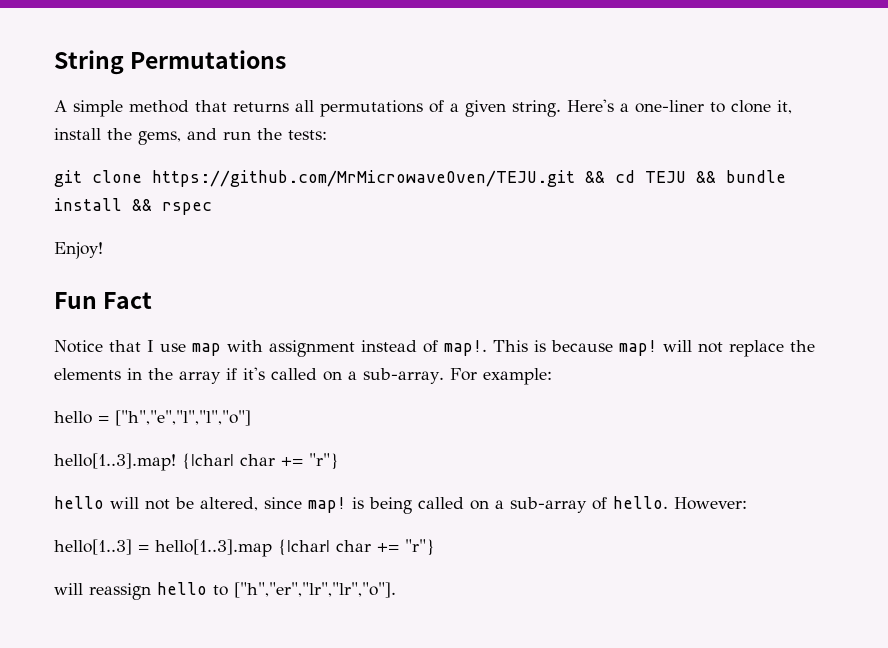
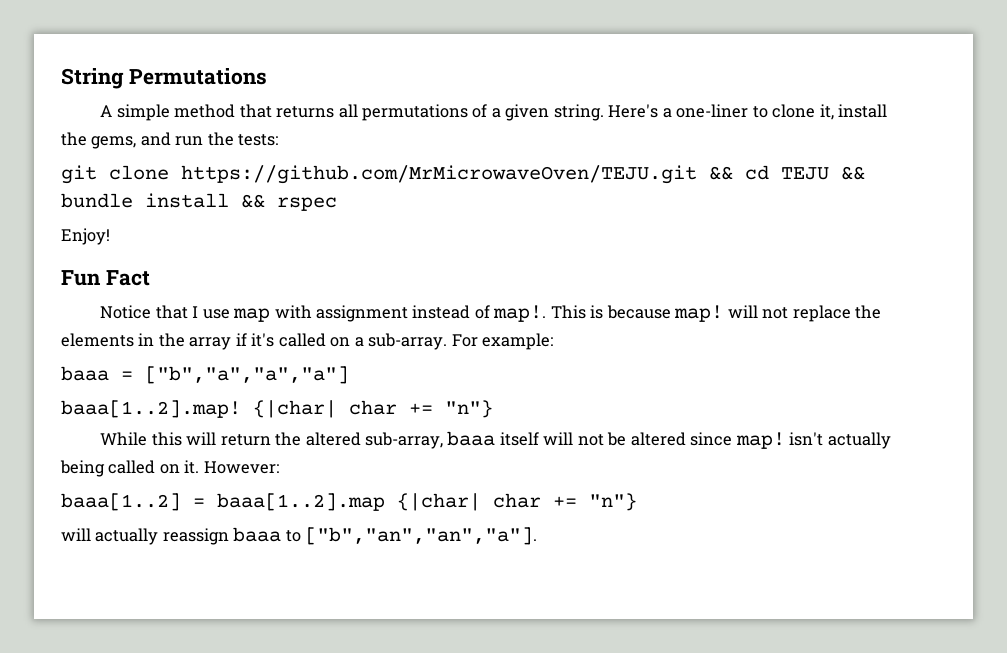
- hello = ["h","e","l","l","o"]
- hello[1..3].map! {|char| char += "r"}
- hello will not be altered, since map! is being called on a sub-array of hello. However:
- hello[1..3] = hello[1..3].map {|char| char += "r"}
- will reassign hello to ["h","er","lr","lr","o"].
+ baaa = ["b","a","a","a"]
+ baaa[1..2].map! {|char| char += "n"}
+ While this will return the altered sub-array, baaa itself will not be altered since map! isn't actually being called on it. However:
+ baaa[1..2] = baaa[1..2].map {|char| char += "n"}
+ will actually reassign baaa to ["b","an","an","a"].

